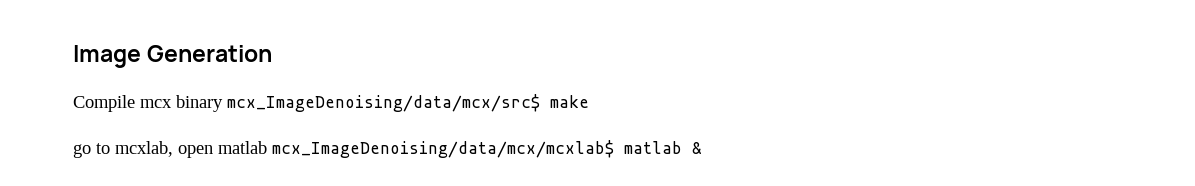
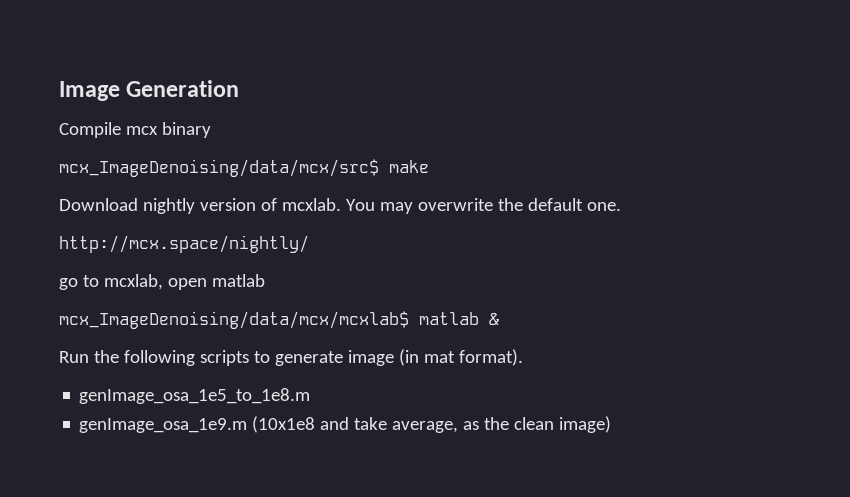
- Compile mcx binary mcx_ImageDenoising/data/mcx/src$ make
+ Compile mcx binary
+ mcx_ImageDenoising/data/mcx/src$ make
+ Download nightly version of mcxlab. You may overwrite the default one.
+ http://mcx.space/nightly/
- go to mcxlab, open matlab mcx_ImageDenoising/data/mcx/mcxlab$ matlab &
+ go to mcxlab, open matlab
+ mcx_ImageDenoising/data/mcx/mcxlab$ matlab &
+ Run the following scripts to generate image (in mat format).
+ genImage_osa_1e5_to_1e8.m
+ genImage_osa_1e9.m (10x1e8 and take average, as the clean image)

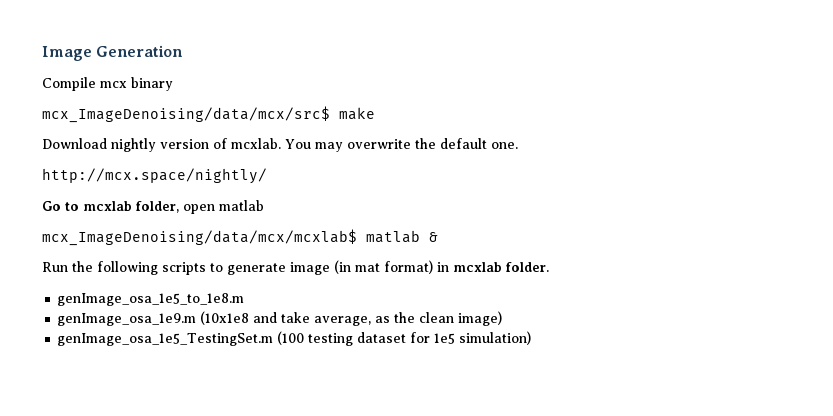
- go to mcxlab, open matlab
+ Go to mcxlab folder, open matlab
- Run the following scripts to generate image (in mat format).
+ Run the following scripts to generate image (in mat format) in mcxlab folder.
+ genImage_osa_1e5_TestingSet.m (100 testing dataset for 1e5 simulation)

